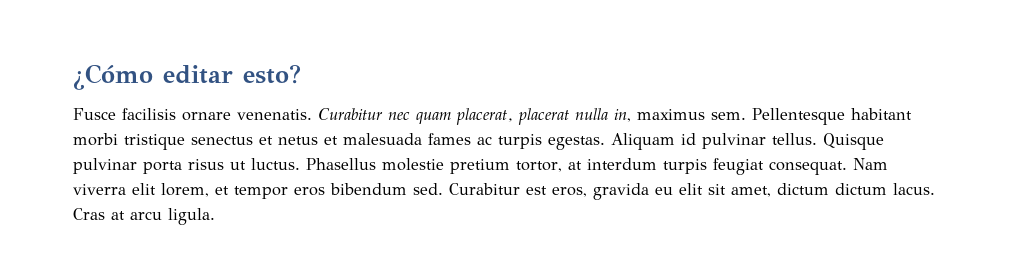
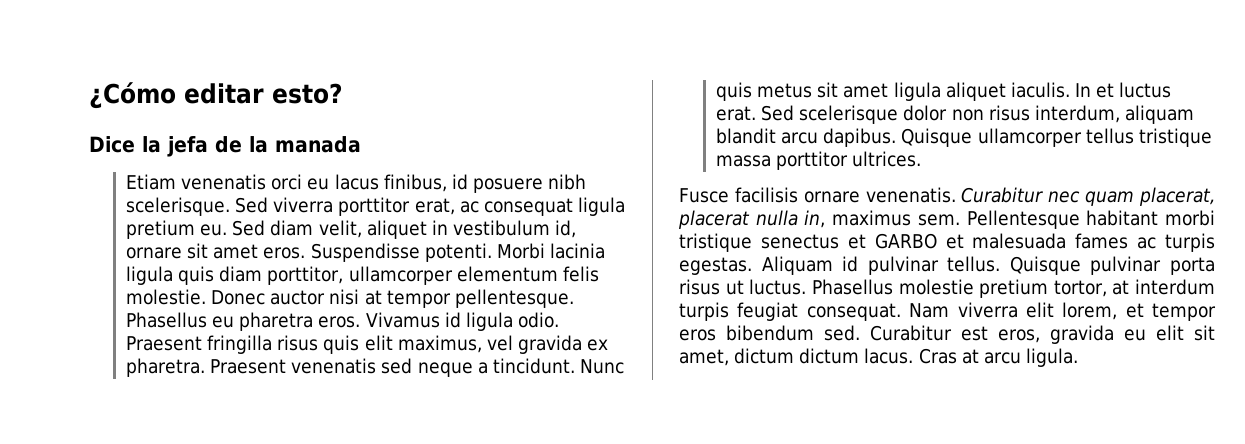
+ Dice la jefa de la manada
+ Etiam venenatis orci eu lacus finibus, id posuere nibh scelerisque. Sed viverra porttitor erat, ac consequat ligula pretium eu. Sed diam velit, aliquet in vestibulum id, ornare sit amet eros. Suspendisse potenti. Morbi lacinia ligula quis diam porttitor, ullamcorper elementum felis molestie. Donec auctor nisi at tempor pellentesque. Phasellus eu pharetra eros. Vivamus id ligula odio. Praesent fringilla risus quis elit maximus, vel gravida ex pharetra. Praesent venenatis sed neque a tincidunt. Nunc quis metus sit amet ligula aliquet iaculis. In et luctus erat. Sed scelerisque dolor non risus interdum, aliquam blandit arcu dapibus. Quisque ullamcorper tellus tristique massa porttitor ultrices.
- Pellentesque habitant morbi tristique senectus et netus et malesuada fames ac turpis egestas.
+ Pellentesque habitant morbi tristique senectus et GARBO et malesuada fames ac turpis egestas.

